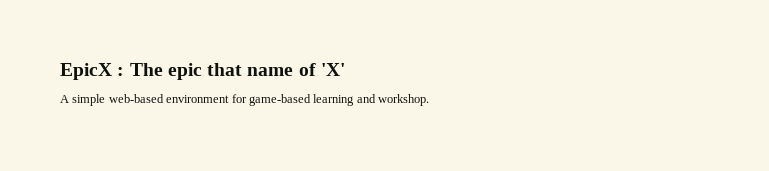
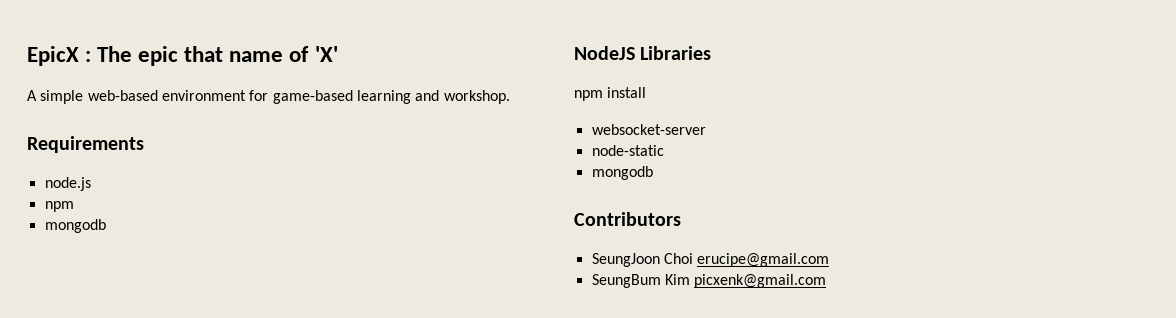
+ Requirements
+ node.js
+ npm
+ mongodb
+ NodeJS Libraries
+ npm install
+ websocket-server
+ node-static
+ mongodb
+ Contributors
+ SeungJoon Choi erucipe@gmail.com
+ SeungBum Kim picxenk@gmail.com

